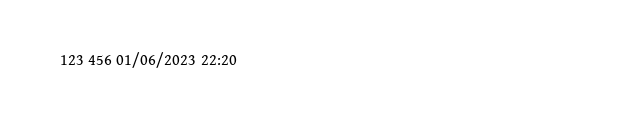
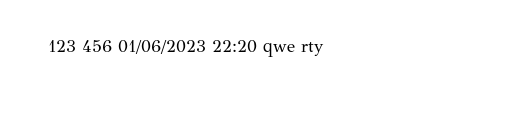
- 123 456 01/06/2023 22:20
+ 123 456 01/06/2023 22:20 qwe rty

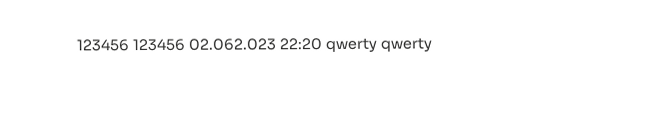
- 123 456 01/06/2023 22:20 qwe rty
+ 123456 123456 02.062.023 22:20 qwerty qwerty

